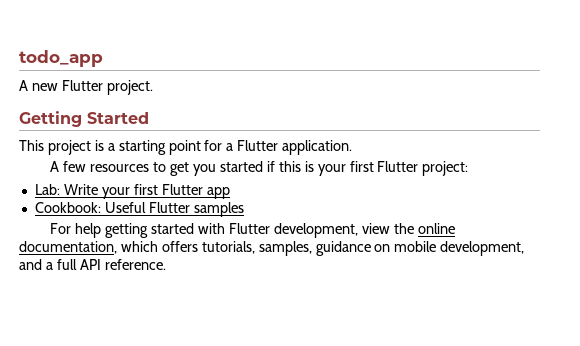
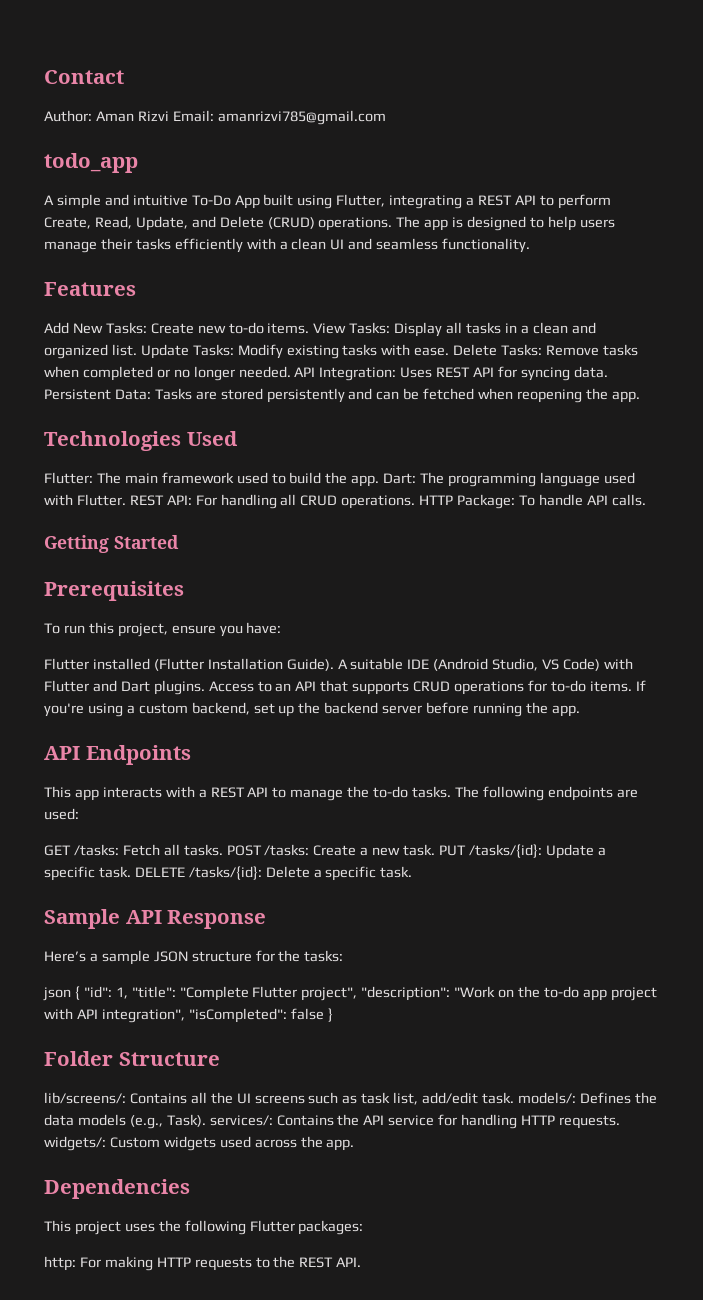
+ Contact
+ Author: Aman Rizvi Email: amanrizvi785@gmail.com
  todo_app
- A new Flutter project.
+ A simple and intuitive To-Do App built using Flutter, integrating a REST API to perform Create, Read, Update, and Delete (CRUD) operations. The app is designed to help users manage their tasks efficiently with a clean UI and seamless functionality.
+ Features
+ Add New Tasks: Create new to-do items. View Tasks: Display all tasks in a clean and organized list. Update Tasks: Modify existing tasks with ease. Delete Tasks: Remove tasks when completed or no longer needed. API Integration: Uses REST API for syncing data. Persistent Data: Tasks are stored persistently and can be fetched when reopening the app.
+ Technologies Used
+ Flutter: The main framework used to build the app. Dart: The programming language used with Flutter. REST API: For handling all CRUD operations. HTTP Package: To handle API calls.
  Getting Started
- This project is a starting point for a Flutter application.
- A few resources to get you started if this is your first Flutter project:
- Lab: Write your first Flutter app
- Cookbook: Useful Flutter samples
- For help getting started with Flutter development, view the online documentation, which offers tutorials, samples, guidance on mobile development, and a full API reference.
+ Prerequisites
+ To run this project, ensure you have:
+ Flutter installed (Flutter Installation Guide). A suitable IDE (Android Studio, VS Code) with Flutter and Dart plugins. Access to an API that supports CRUD operations for to-do items. If you're using a custom backend, set up the backend server before running the app.
+ API Endpoints
+ This app interacts with a REST API to manage the to-do tasks. The following endpoints are used:
+ GET /tasks: Fetch all tasks. POST /tasks: Create a new task. PUT /tasks/{id}: Update a specific task. DELETE /tasks/{id}: Delete a specific task.
+ Sample API Response
+ Here’s a sample JSON structure for the tasks:
+ json { "id": 1, "title": "Complete Flutter project", "description": "Work on the to-do app project with API integration", "isCompleted": false }
+ Folder Structure
+ lib/screens/: Contains all the UI screens such as task list, add/edit task. models/: Defines the data models (e.g., Task). services/: Contains the API service for handling HTTP requests. widgets/: Custom widgets used across the app.
+ Dependencies
+ This project uses the following Flutter packages:
+ http: For making HTTP requests to the REST API.

